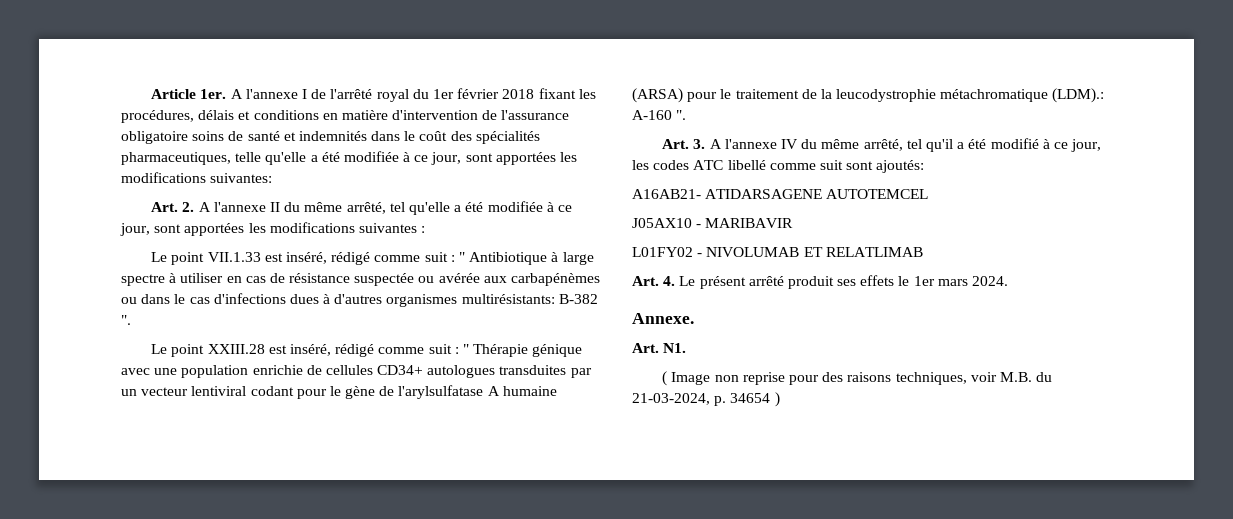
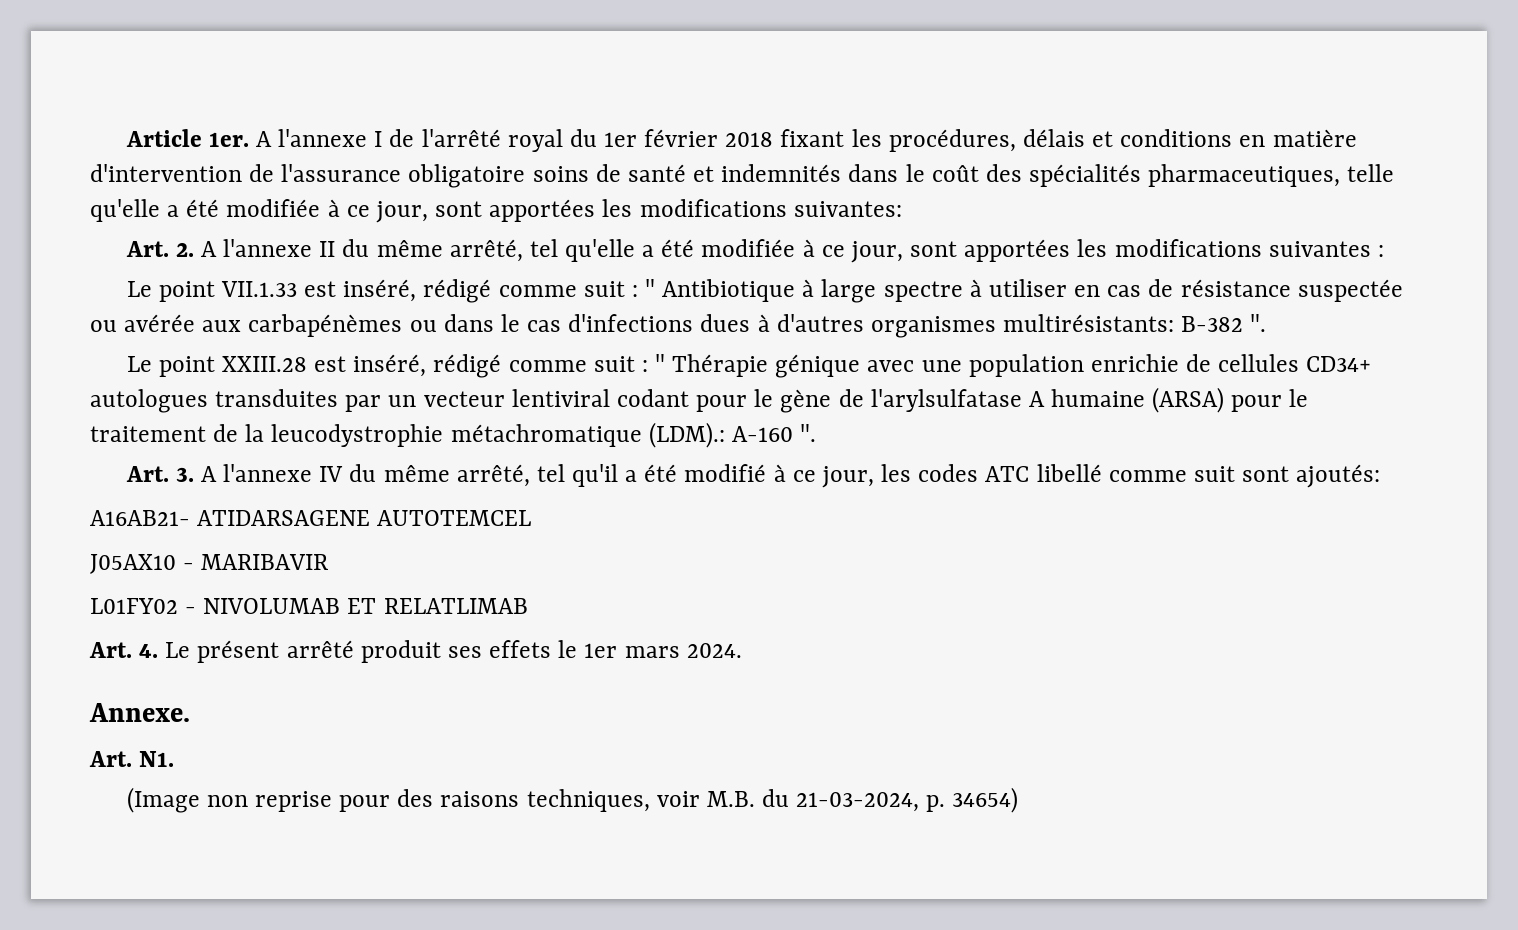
- ( Image non reprise pour des raisons techniques, voir M.B. du 21-03-2024, p. 34654 )
+ (Image non reprise pour des raisons techniques, voir M.B. du 21-03-2024, p. 34654)

